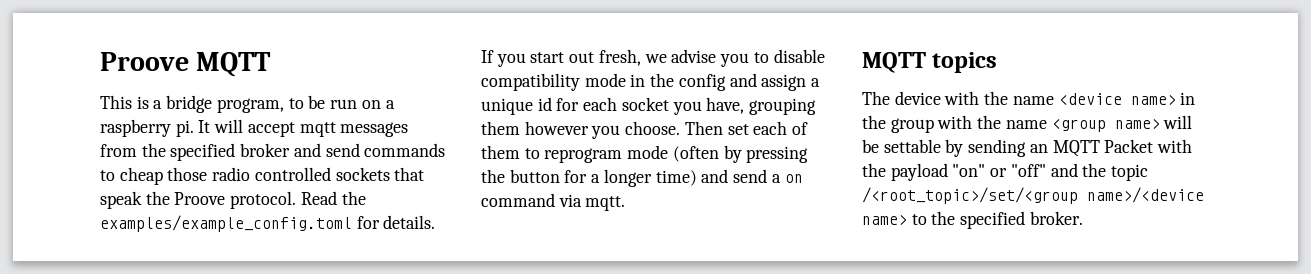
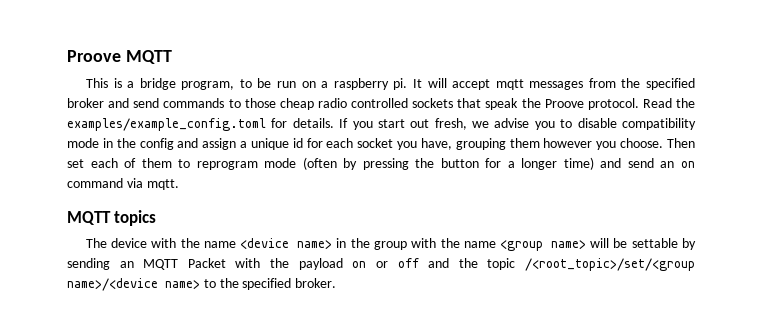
- It will accept mqtt messages from the specified broker and send commands to cheap those radio controlled sockets that speak the Proove protocol.
+ It will accept mqtt messages from the specified broker and send commands to those cheap radio controlled sockets that speak the Proove protocol.
- Then set each of them to reprogram mode (often by pressing the button for a longer time) and send a on command via mqtt.
+ Then set each of them to reprogram mode (often by pressing the button for a longer time) and send an on command via mqtt.
- The device with the name <device name> in the group with the name <group name> will be settable by sending an MQTT Packet with the payload "on" or "off" and the topic /<root_topic>/set/<group name>/<device name> to the specified broker.
+ The device with the name <device name> in the group with the name <group name> will be settable by sending an MQTT Packet with the payload on or off and the topic /<root_topic>/set/<group name>/<device name> to the specified broker.

